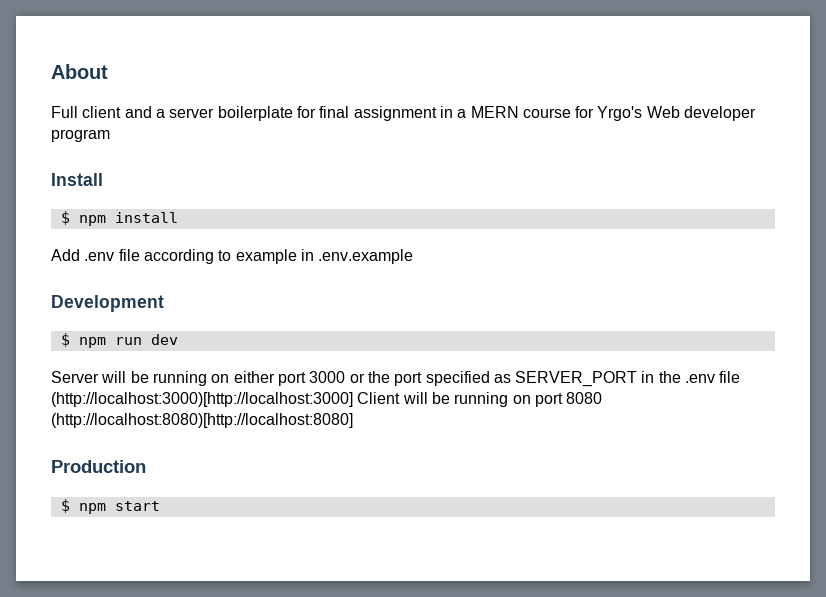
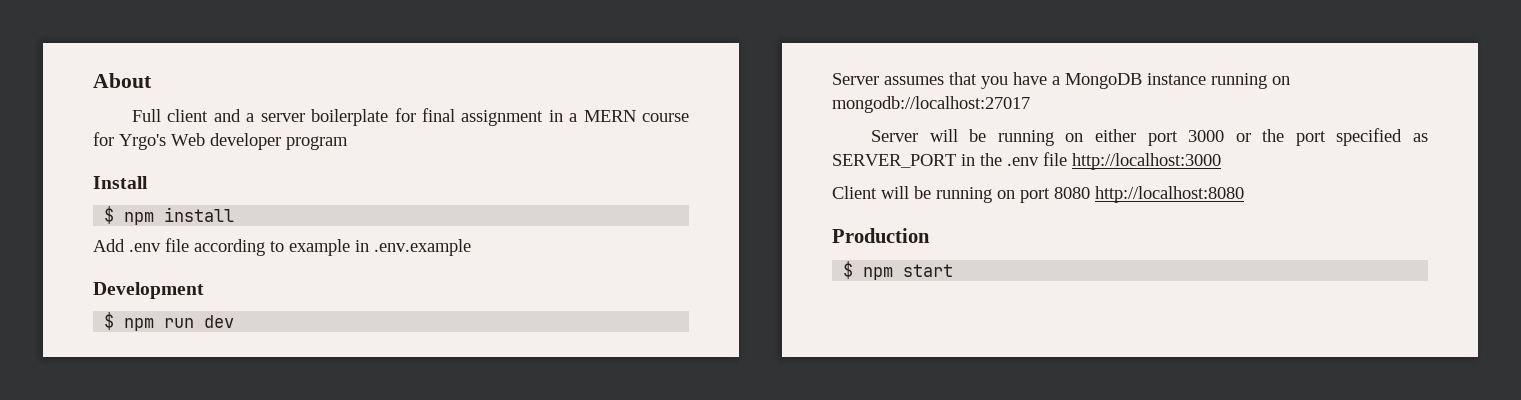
+ Server assumes that you have a MongoDB instance running on mongodb://localhost:27017
- Server will be running on either port 3000 or the port specified as SERVER_PORT in the .env file (http://localhost:3000)[http://localhost:3000] Client will be running on port 8080 (http://localhost:8080)[http://localhost:8080]
+ Server will be running on either port 3000 or the port specified as SERVER_PORT in the .env file http://localhost:3000
+ Client will be running on port 8080 http://localhost:8080

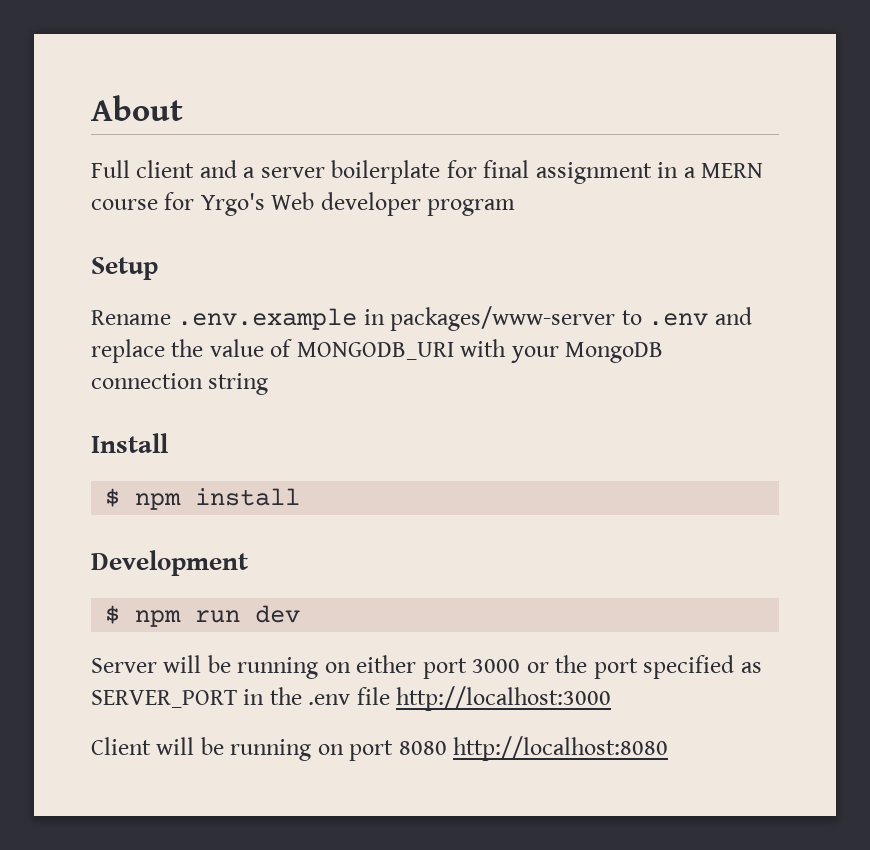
+ Setup
+ Rename .env.example in packages/www-server to .env and replace the value of MONGODB_URI with your MongoDB connection string
  Install
  $ npm install
- Add .env file according to example in .env.example
- Server assumes that you have a MongoDB instance running on mongodb://localhost:27017
- Production
- $ npm start

